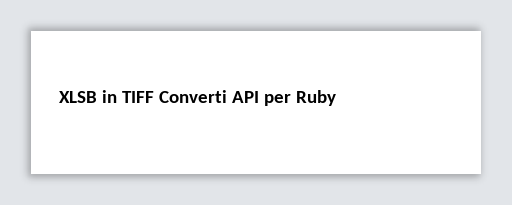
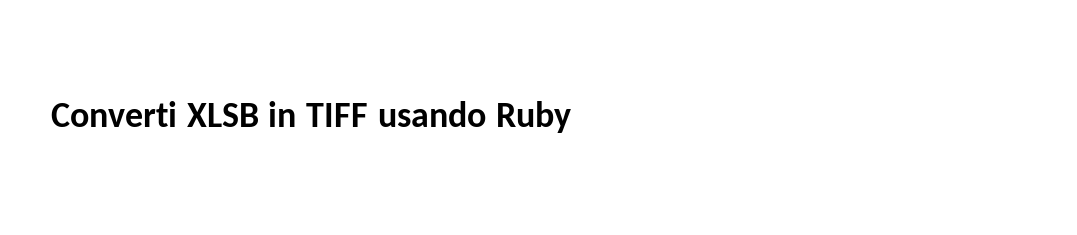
- XLSB in TIFF Converti API per Ruby
+ Converti XLSB in TIFF usando Ruby

